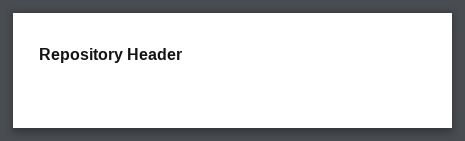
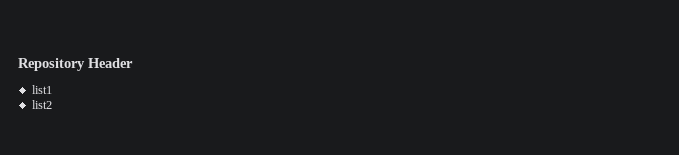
+ list1
+ list2

